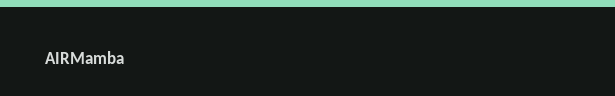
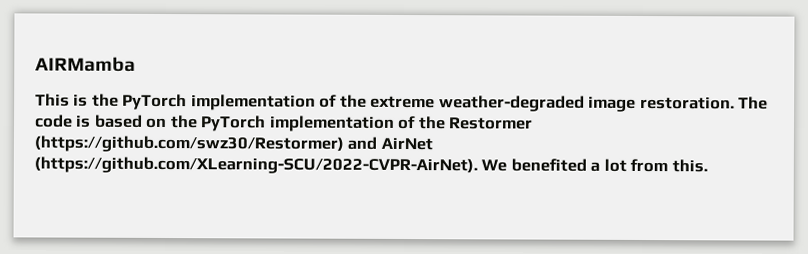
+ This is the PyTorch implementation of the extreme weather-degraded image restoration. The code is based on the PyTorch implementation of the Restormer (https://github.com/swz30/Restormer) and AirNet (https://github.com/XLearning-SCU/2022-CVPR-AirNet). We benefited a lot from this.

